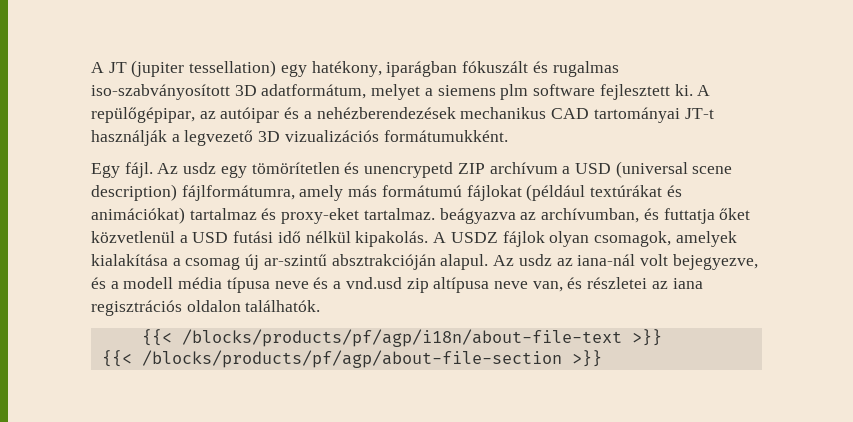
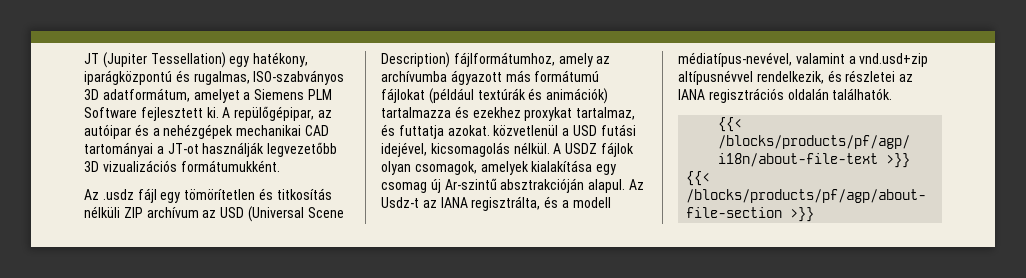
- A JT (jupiter tessellation) egy hatékony, iparágban fókuszált és rugalmas iso-szabványosított 3D adatformátum, melyet a siemens plm software fejlesztett ki.
+ JT (Jupiter Tessellation) egy hatékony, iparágközpontú és rugalmas, ISO-szabványos 3D adatformátum, amelyet a Siemens PLM Software fejlesztett ki.
- A repülőgépipar, az autóipar és a nehézberendezések mechanikus CAD tartományai JT-t használják a legvezető 3D vizualizációs formátumukként.
- Egy fájl. Az usdz egy tömörítetlen és unencrypetd ZIP archívum a USD (universal scene description) fájlformátumra, amely más formátumú fájlokat (például textúrákat és animációkat) tartalmaz és proxy-eket tartalmaz. beágyazva az archívumban, és futtatja őket közvetlenül a USD futási idő nélkül kipakolás.
+ A repülőgépipar, az autóipar és a nehézgépek mechanikai CAD tartományai a JT-ot használják legvezetőbb 3D vizualizációs formátumukként.
+ Az .usdz fájl egy tömörítetlen és titkosítás nélküli ZIP archívum az USD (Universal Scene Description) fájlformátumhoz, amely az archívumba ágyazott más formátumú fájlokat (például textúrák és animációk) tartalmazza és ezekhez proxykat tartalmaz, és futtatja azokat. közvetlenül a USD futási idejével, kicsomagolás nélkül.
- A USDZ fájlok olyan csomagok, amelyek kialakítása a csomag új ar-szintű absztrakcióján alapul.
+ A USDZ fájlok olyan csomagok, amelyek kialakítása egy csomag új Ar-szintű absztrakcióján alapul.
- Az usdz az iana-nál volt bejegyezve, és a modell média típusa neve és a vnd.usd zip altípusa neve van, és részletei az iana regisztrációs oldalon találhatók.
+ Az Usdz-t az IANA regisztrálta, és a modell médiatípus-nevével, valamint a vnd.usd+zip altípusnévvel rendelkezik, és részletei az IANA regisztrációs oldalán találhatók.

